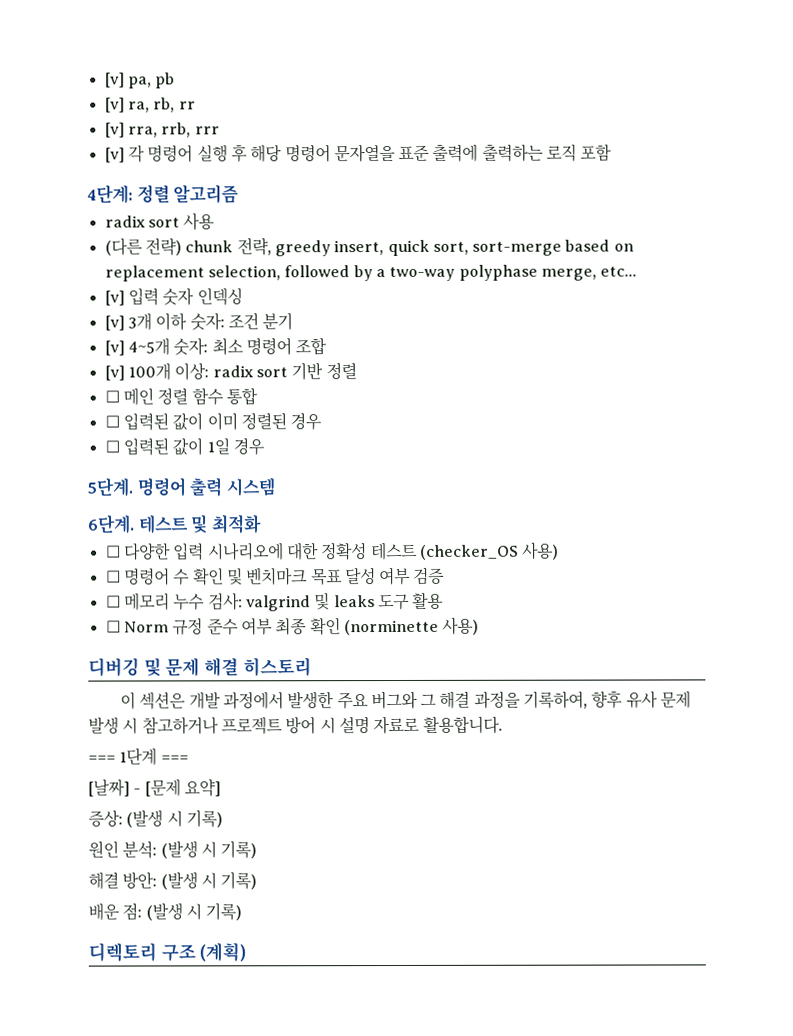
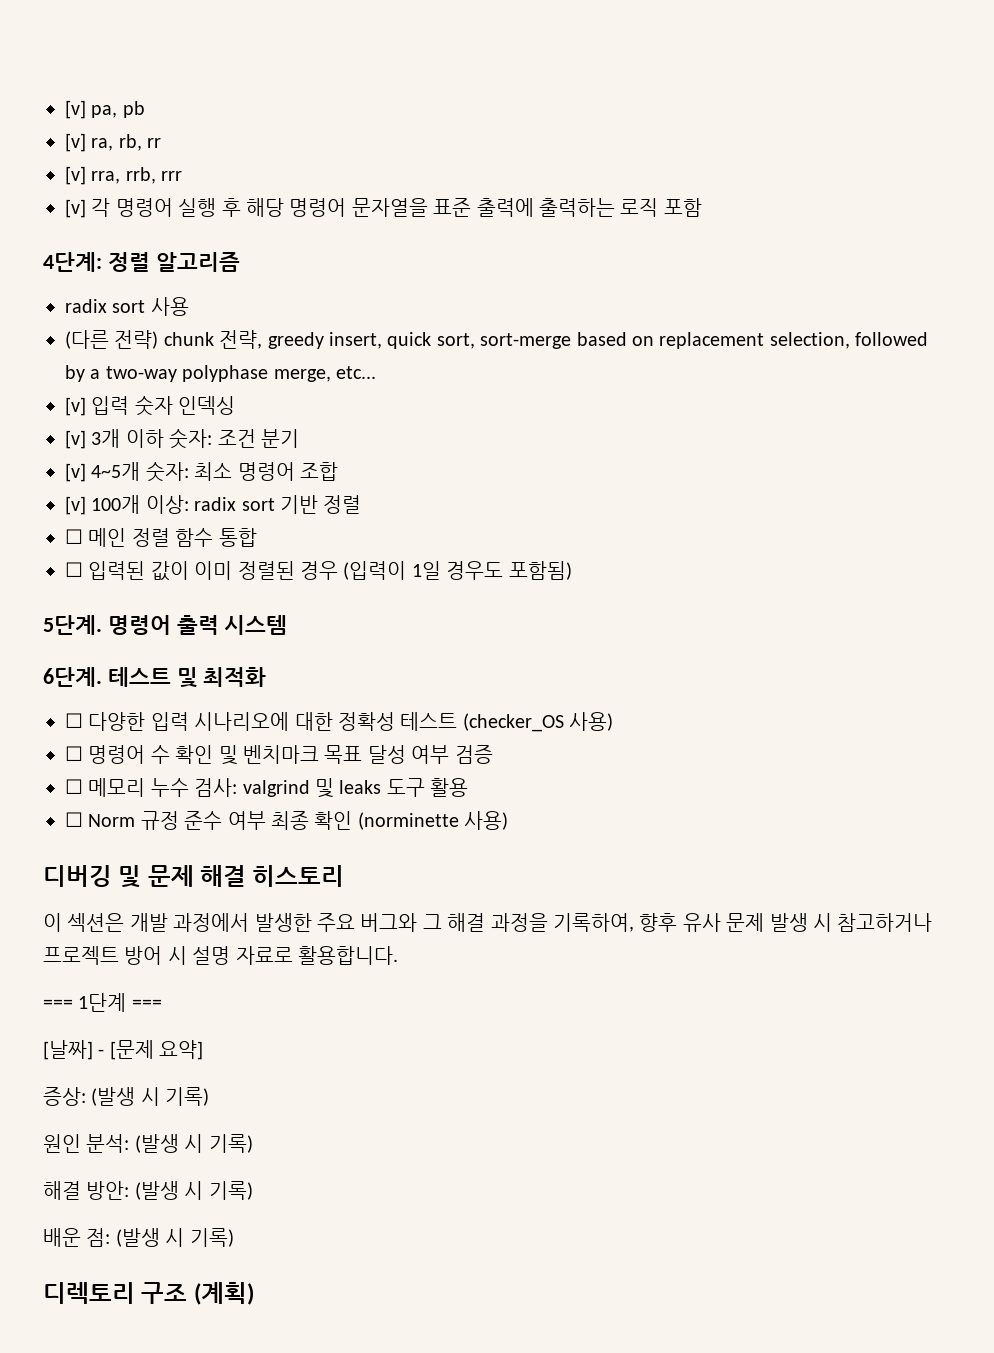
- ☐ 입력된 값이 이미 정렬된 경우
- ☐ 입력된 값이 1일 경우
+ ☐ 입력된 값이 이미 정렬된 경우 (입력이 1일 경우도 포함됨)

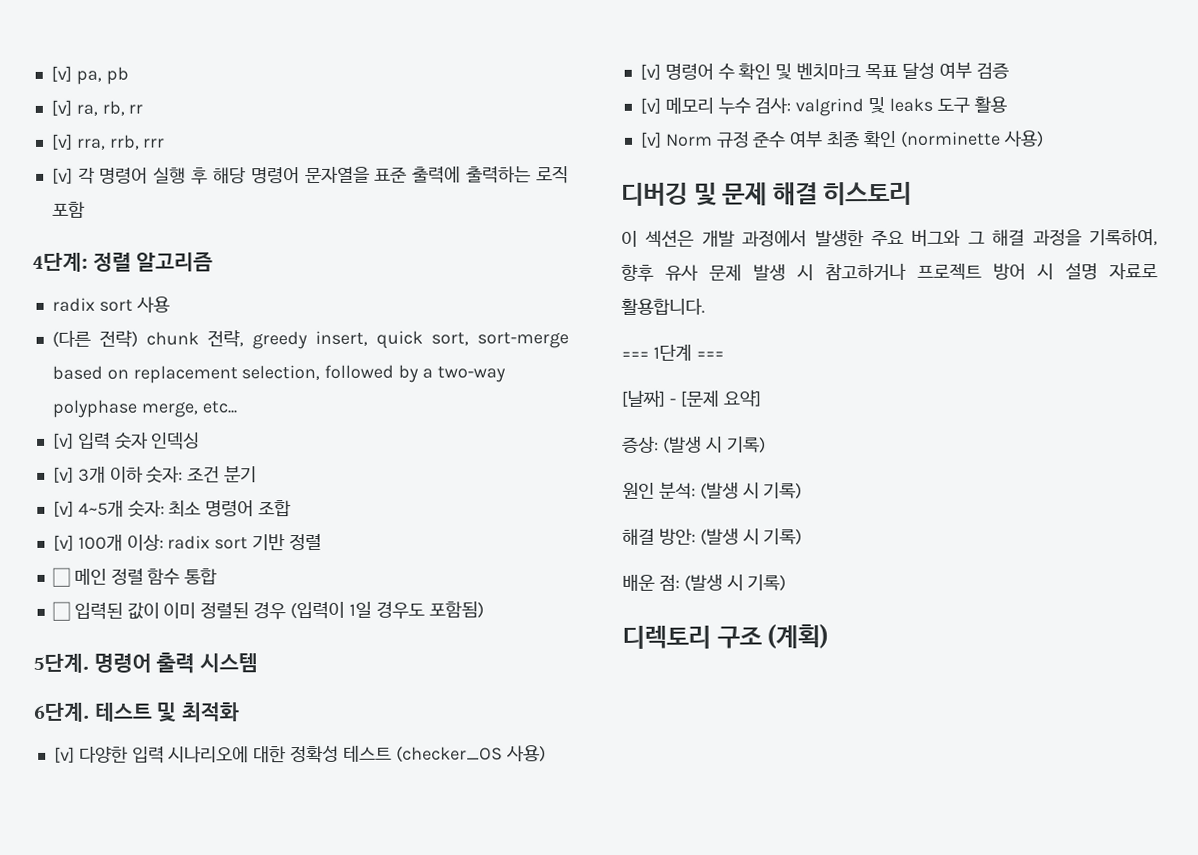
- ☐ 다양한 입력 시나리오에 대한 정확성 테스트 (checker_OS 사용)
+ [v] 다양한 입력 시나리오에 대한 정확성 테스트 (checker_OS 사용)
- ☐ 명령어 수 확인 및 벤치마크 목표 달성 여부 검증
+ [v] 명령어 수 확인 및 벤치마크 목표 달성 여부 검증
- ☐ 메모리 누수 검사: valgrind 및 leaks 도구 활용
+ [v] 메모리 누수 검사: valgrind 및 leaks 도구 활용
- ☐ Norm 규정 준수 여부 최종 확인 (norminette 사용)
+ [v] Norm 규정 준수 여부 최종 확인 (norminette 사용)

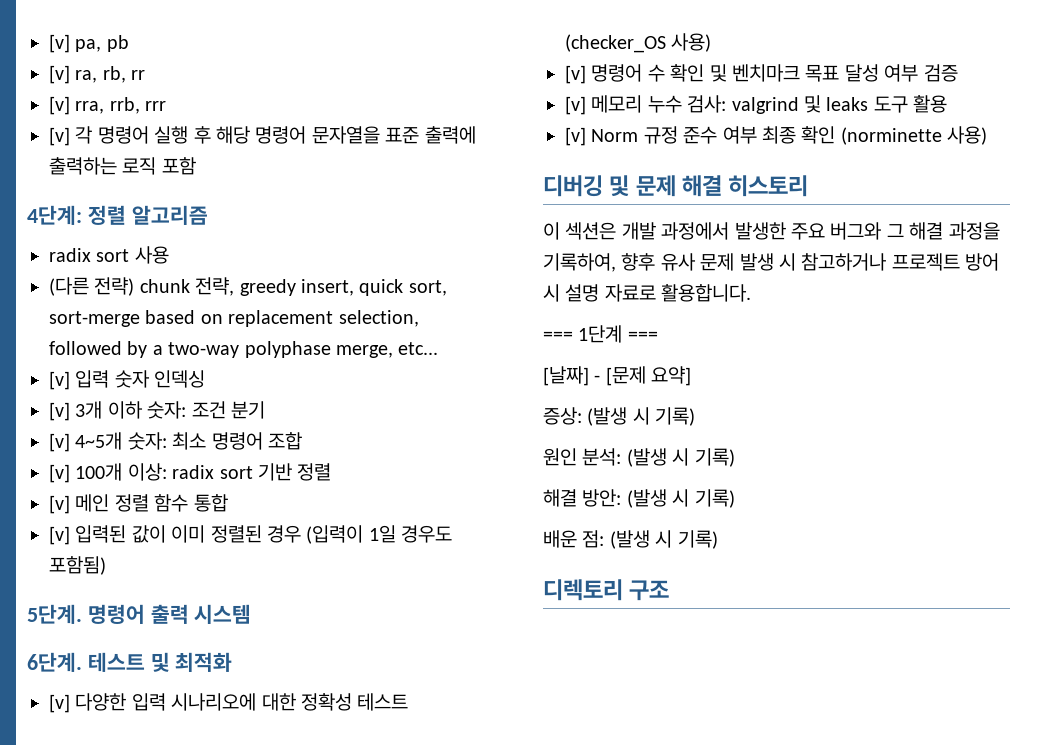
- ☐ 메인 정렬 함수 통합
+ [v] 메인 정렬 함수 통합
- ☐ 입력된 값이 이미 정렬된 경우 (입력이 1일 경우도 포함됨)
+ [v] 입력된 값이 이미 정렬된 경우 (입력이 1일 경우도 포함됨)
- 디렉토리 구조 (계획)
+ 디렉토리 구조

